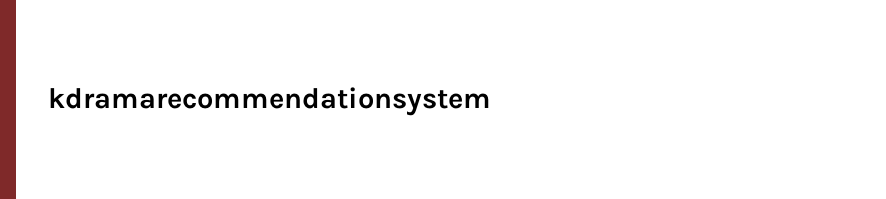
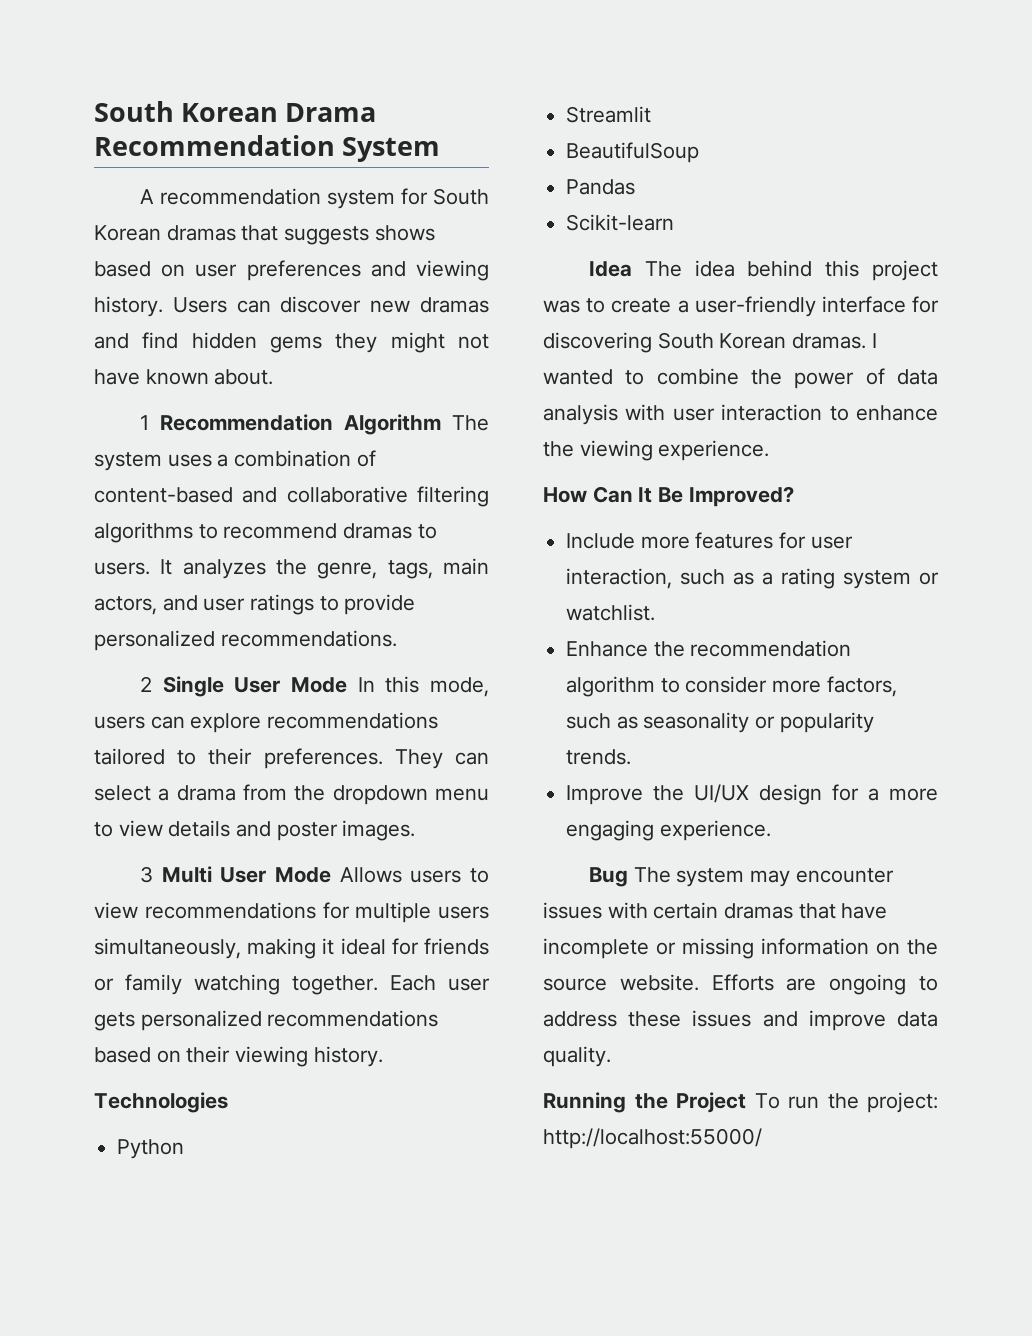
- kdramarecommendationsystem
+ South Korean Drama Recommendation System
+ A recommendation system for South Korean dramas that suggests shows based on user preferences and viewing history. Users can discover new dramas and find hidden gems they might not have known about.
+ 1 Recommendation Algorithm The system uses a combination of content-based and collaborative filtering algorithms to recommend dramas to users. It analyzes the genre, tags, main actors, and user ratings to provide personalized recommendations.
+ 2 Single User Mode In this mode, users can explore recommendations tailored to their preferences. They can select a drama from the dropdown menu to view details and poster images.
+ 3 Multi User Mode Allows users to view recommendations for multiple users simultaneously, making it ideal for friends or family watching together. Each user gets personalized recommendations based on their viewing history.
+ Technologies
+ Python
+ Streamlit
+ BeautifulSoup
+ Pandas
+ Scikit-learn
+ Idea The idea behind this project was to create a user-friendly interface for discovering South Korean dramas. I wanted to combine the power of data analysis with user interaction to enhance the viewing experience.
+ How Can It Be Improved?
+ Include more features for user interaction, such as a rating system or watchlist.
+ Enhance the recommendation algorithm to consider more factors, such as seasonality or popularity trends.
+ Improve the UI/UX design for a more engaging experience.
+ Bug The system may encounter issues with certain dramas that have incomplete or missing information on the source website. Efforts are ongoing to address these issues and improve data quality.
+ Running the Project To run the project: http://localhost:55000/

